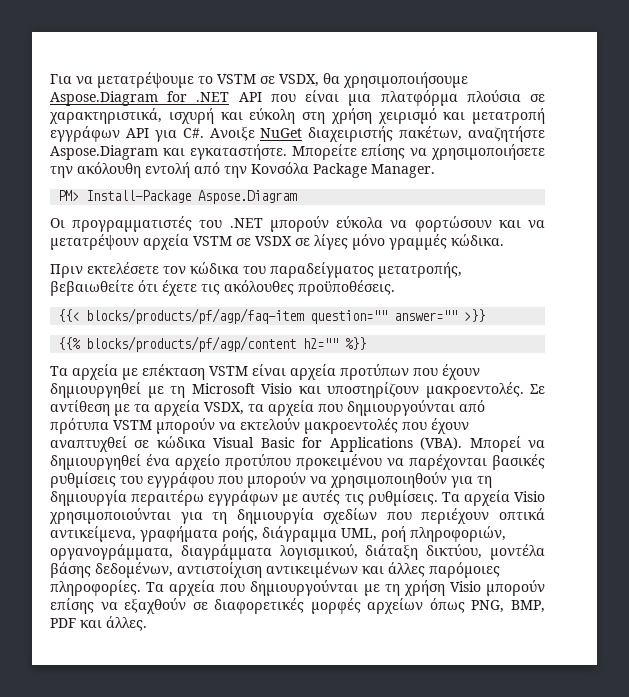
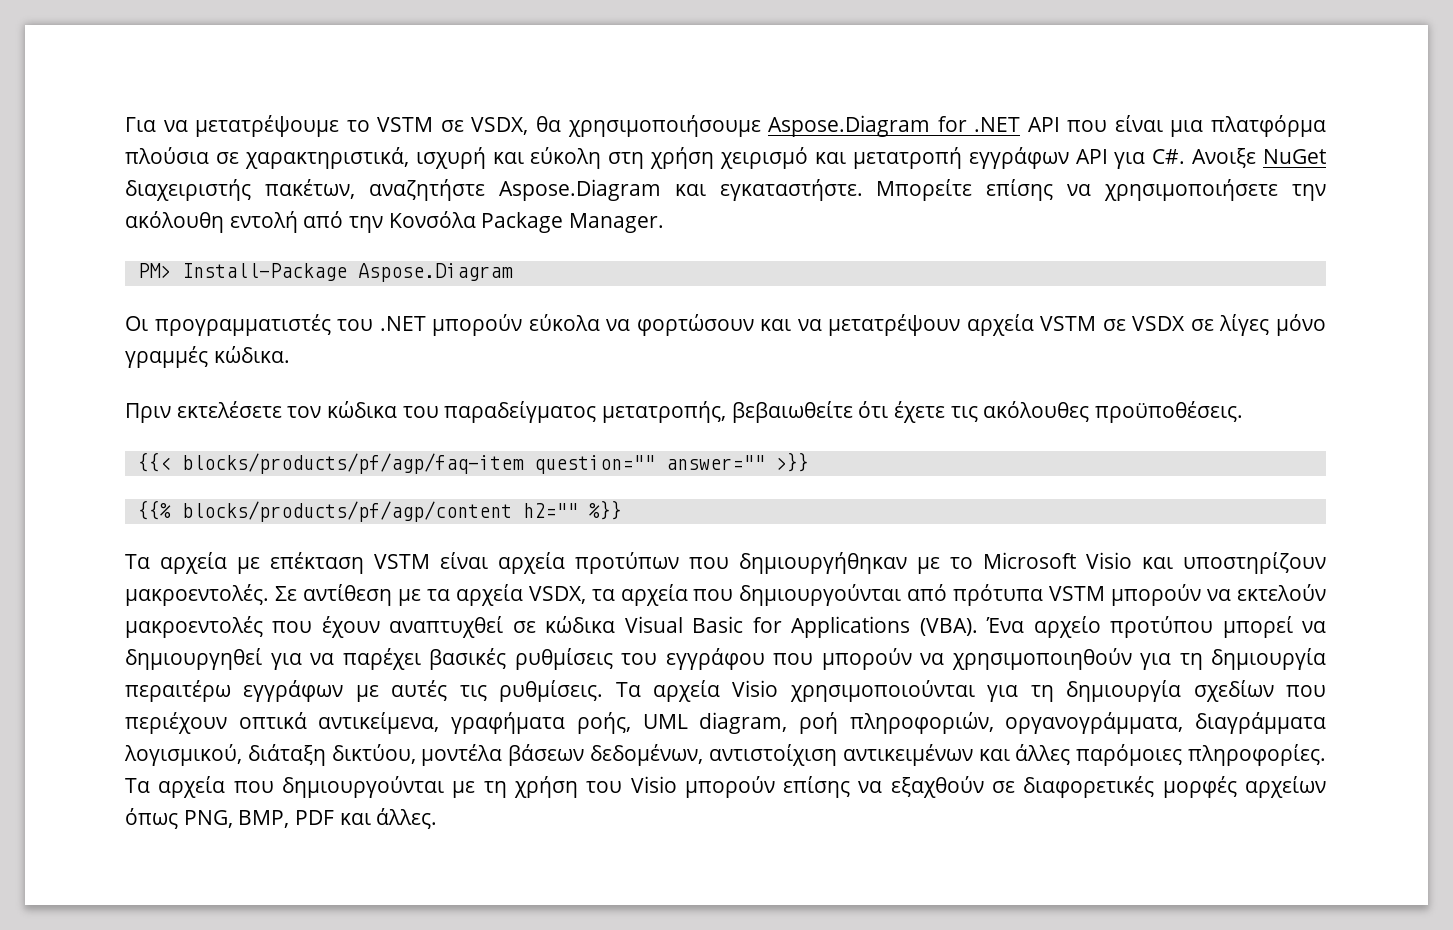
- Τα αρχεία με επέκταση VSTM είναι αρχεία προτύπων που έχουν δημιουργηθεί με τη Microsoft Visio και υποστηρίζουν μακροεντολές.
+ Τα αρχεία με επέκταση VSTM είναι αρχεία προτύπων που δημιουργήθηκαν με το Microsoft Visio και υποστηρίζουν μακροεντολές.
- Μπορεί να δημιουργηθεί ένα αρχείο προτύπου προκειμένου να παρέχονται βασικές ρυθμίσεις του εγγράφου που μπορούν να χρησιμοποιηθούν για τη δημιουργία περαιτέρω εγγράφων με αυτές τις ρυθμίσεις.
+ Ένα αρχείο προτύπου μπορεί να δημιουργηθεί για να παρέχει βασικές ρυθμίσεις του εγγράφου που μπορούν να χρησιμοποιηθούν για τη δημιουργία περαιτέρω εγγράφων με αυτές τις ρυθμίσεις.
- Τα αρχεία Visio χρησιμοποιούνται για τη δημιουργία σχεδίων που περιέχουν οπτικά αντικείμενα, γραφήματα ροής, διάγραμμα UML, ροή πληροφοριών, οργανογράμματα, διαγράμματα λογισμικού, διάταξη δικτύου, μοντέλα βάσης δεδομένων, αντιστοίχιση αντικειμένων και άλλες παρόμοιες πληροφορίες.
+ Τα αρχεία Visio χρησιμοποιούνται για τη δημιουργία σχεδίων που περιέχουν οπτικά αντικείμενα, γραφήματα ροής, UML diagram, ροή πληροφοριών, οργανογράμματα, διαγράμματα λογισμικού, διάταξη δικτύου, μοντέλα βάσεων δεδομένων, αντιστοίχιση αντικειμένων και άλλες παρόμοιες πληροφορίες.
- Τα αρχεία που δημιουργούνται με τη χρήση Visio μπορούν επίσης να εξαχθούν σε διαφορετικές μορφές αρχείων όπως PNG, BMP, PDF και άλλες.
+ Τα αρχεία που δημιουργούνται με τη χρήση του Visio μπορούν επίσης να εξαχθούν σε διαφορετικές μορφές αρχείων όπως PNG, BMP, PDF και άλλες.

